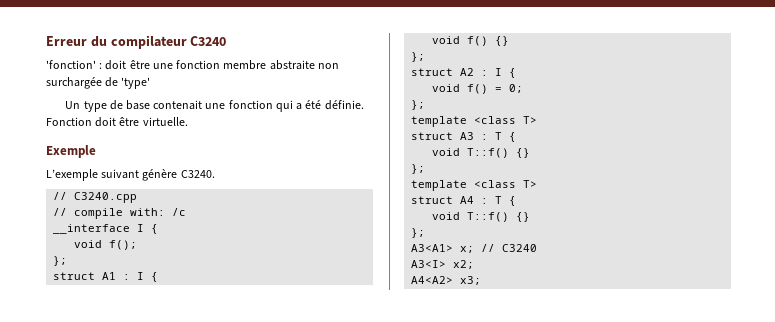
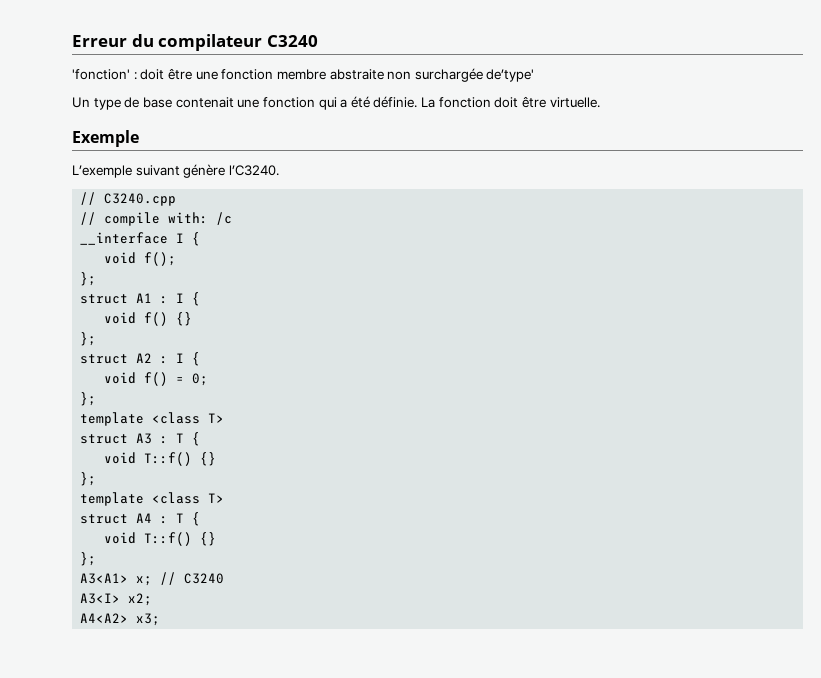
- 'fonction' : doit être une fonction membre abstraite non surchargée de 'type'
+ 'fonction' : doit être une fonction membre abstraite non surchargée de’type'
- Fonction doit être virtuelle.
+ La fonction doit être virtuelle.
- L’exemple suivant génère C3240.
+ L’exemple suivant génère l’C3240.

